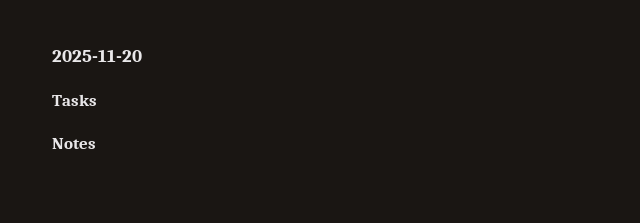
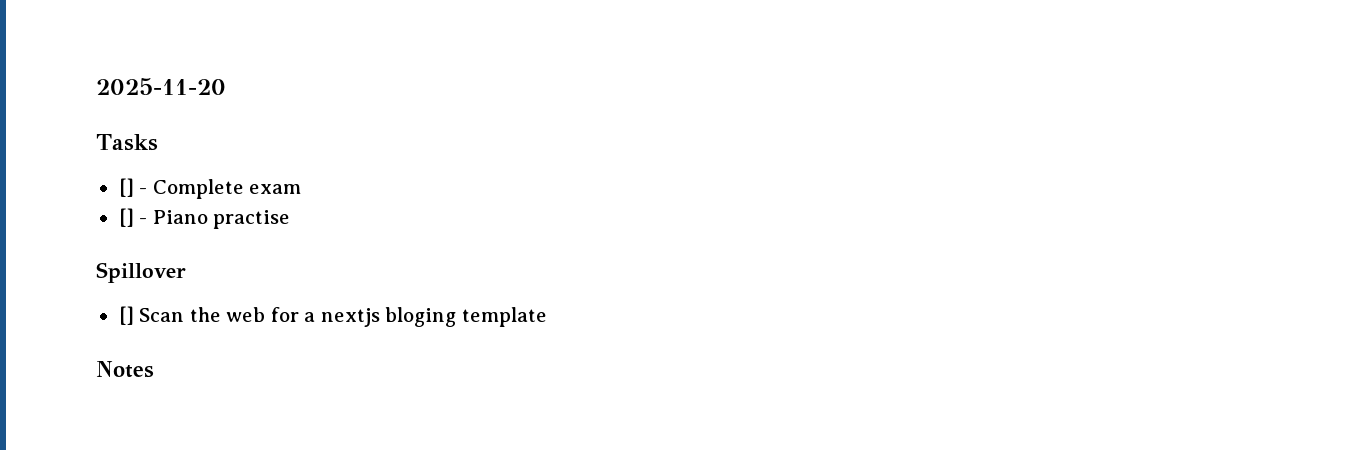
+ [] - Complete exam
+ [] - Piano practise
+ Spillover
+ [] Scan the web for a nextjs bloging template

